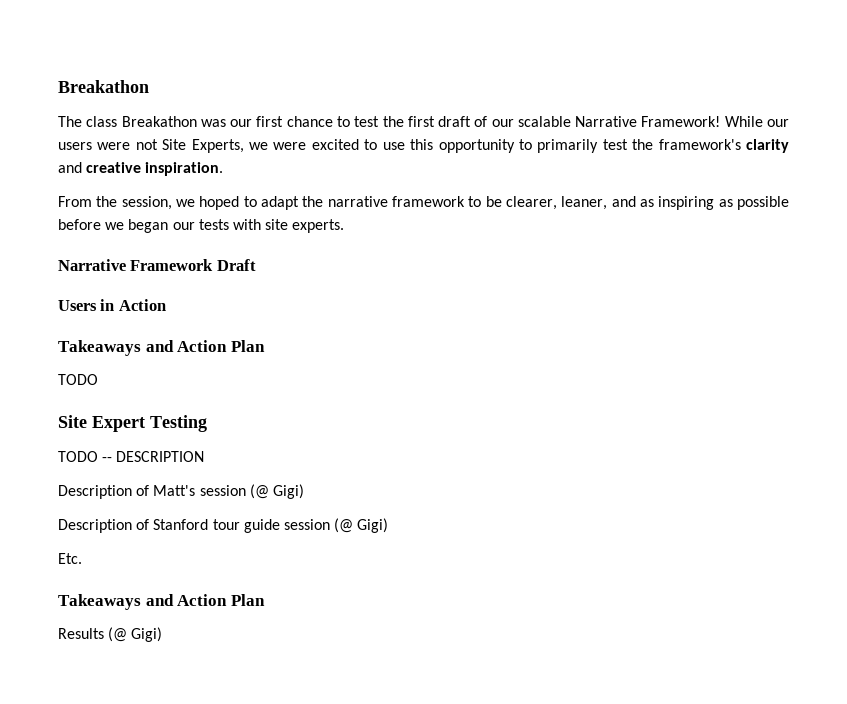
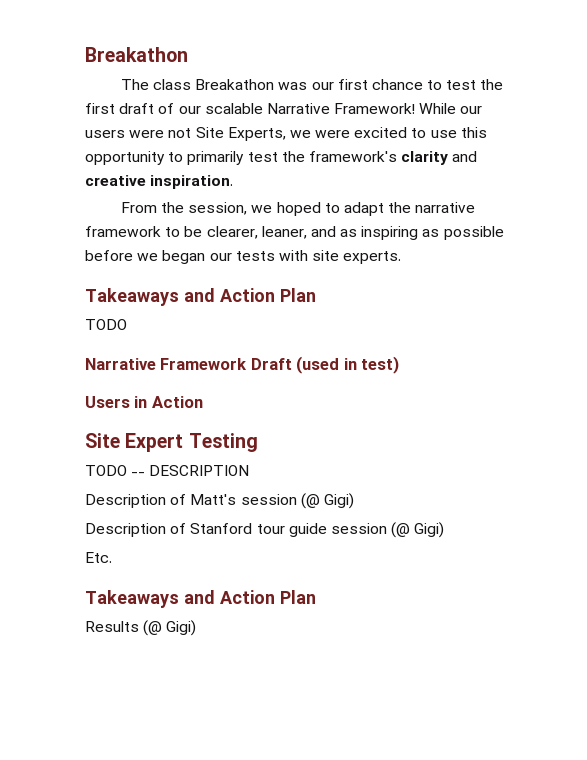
- Narrative Framework Draft
- Users in Action
+ Narrative Framework Draft (used in test)
+ Users in Action

